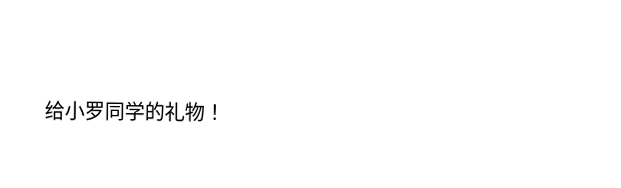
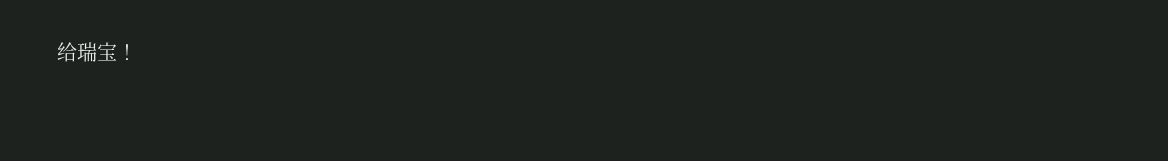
- 给小罗同学的礼物！
+ 给瑞宝！

